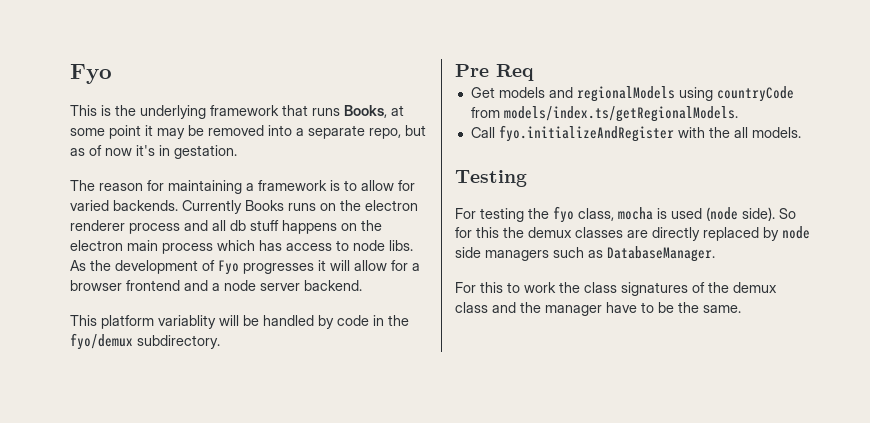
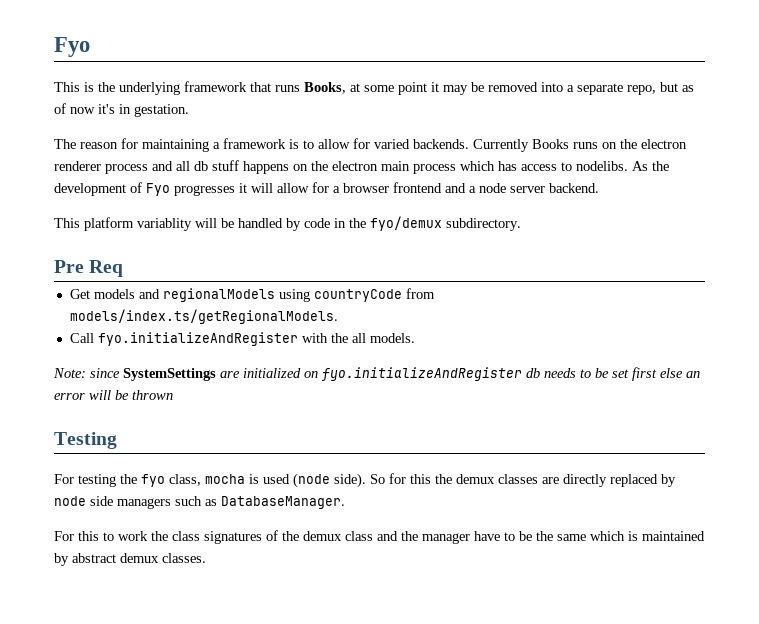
- Currently Books runs on the electron renderer process and all db stuff happens on the electron main process which has access to node libs.
+ Currently Books runs on the electron renderer process and all db stuff happens on the electron main process which has access to nodelibs.
+ Note: since SystemSettings are initialized on fyo.initializeAndRegister db needs to be set first else an error will be thrown
- For this to work the class signatures of the demux class and the manager have to be the same.
+ For this to work the class signatures of the demux class and the manager have to be the same which is maintained by abstract demux classes.

